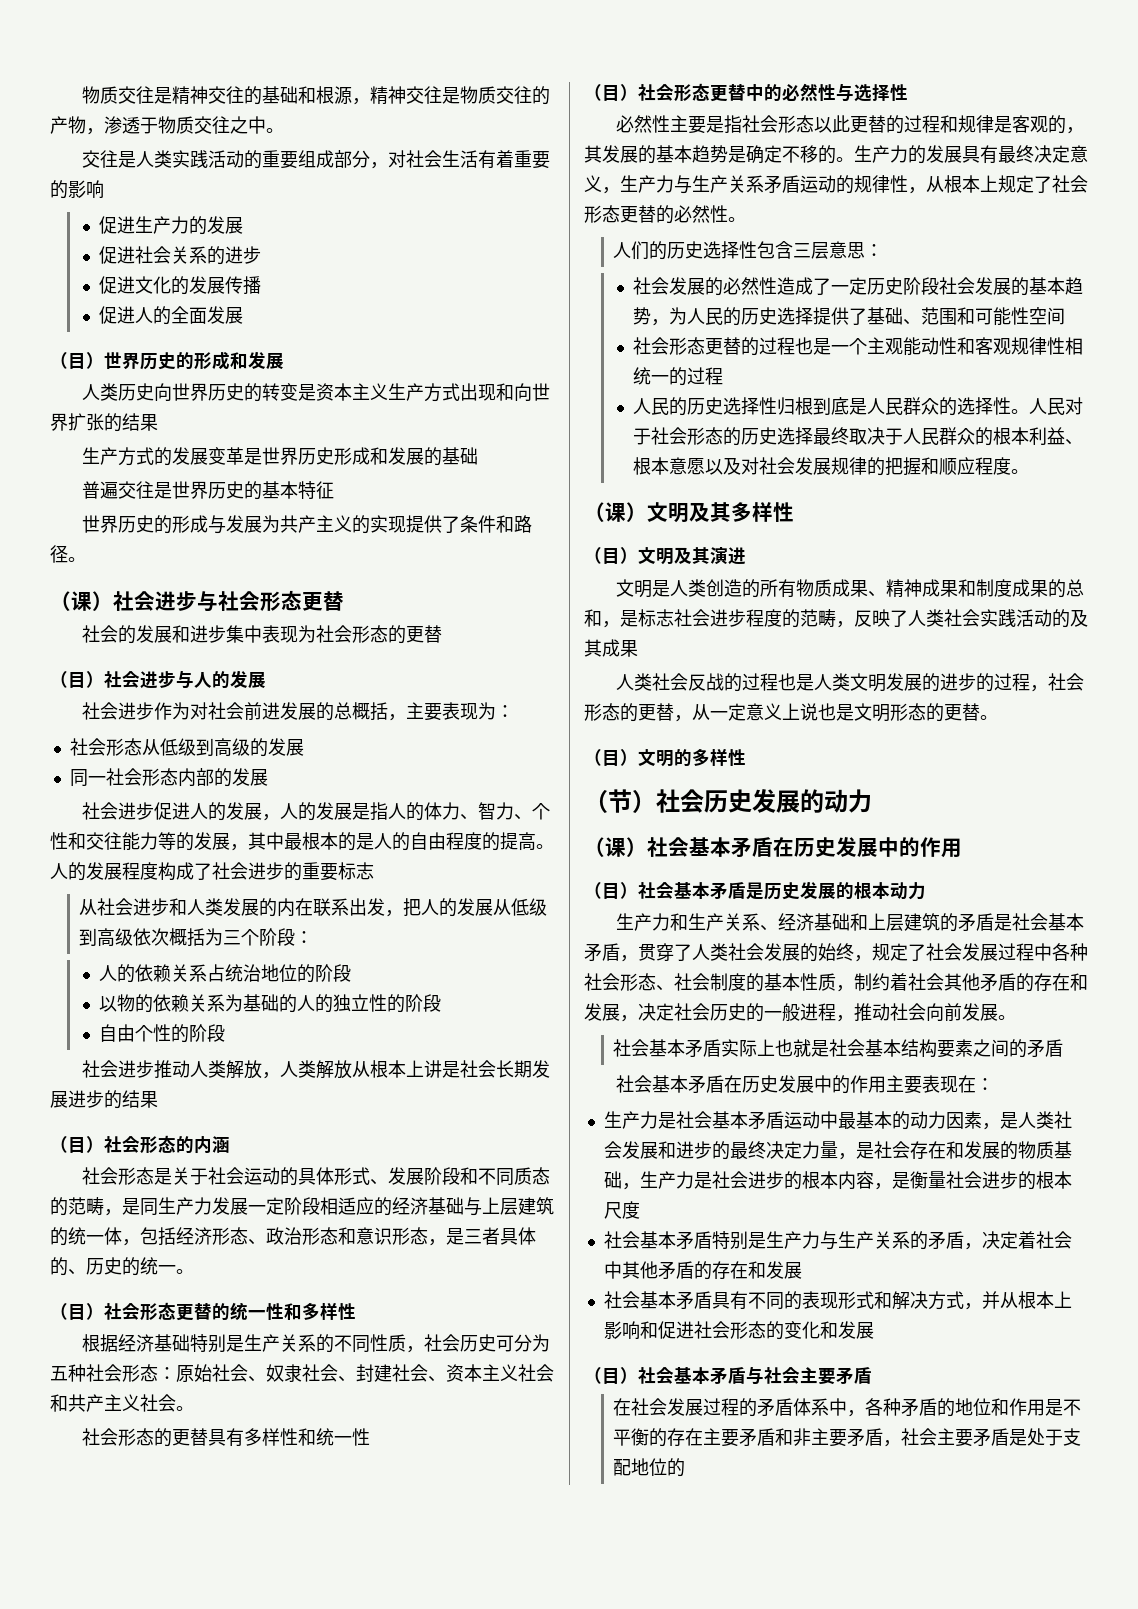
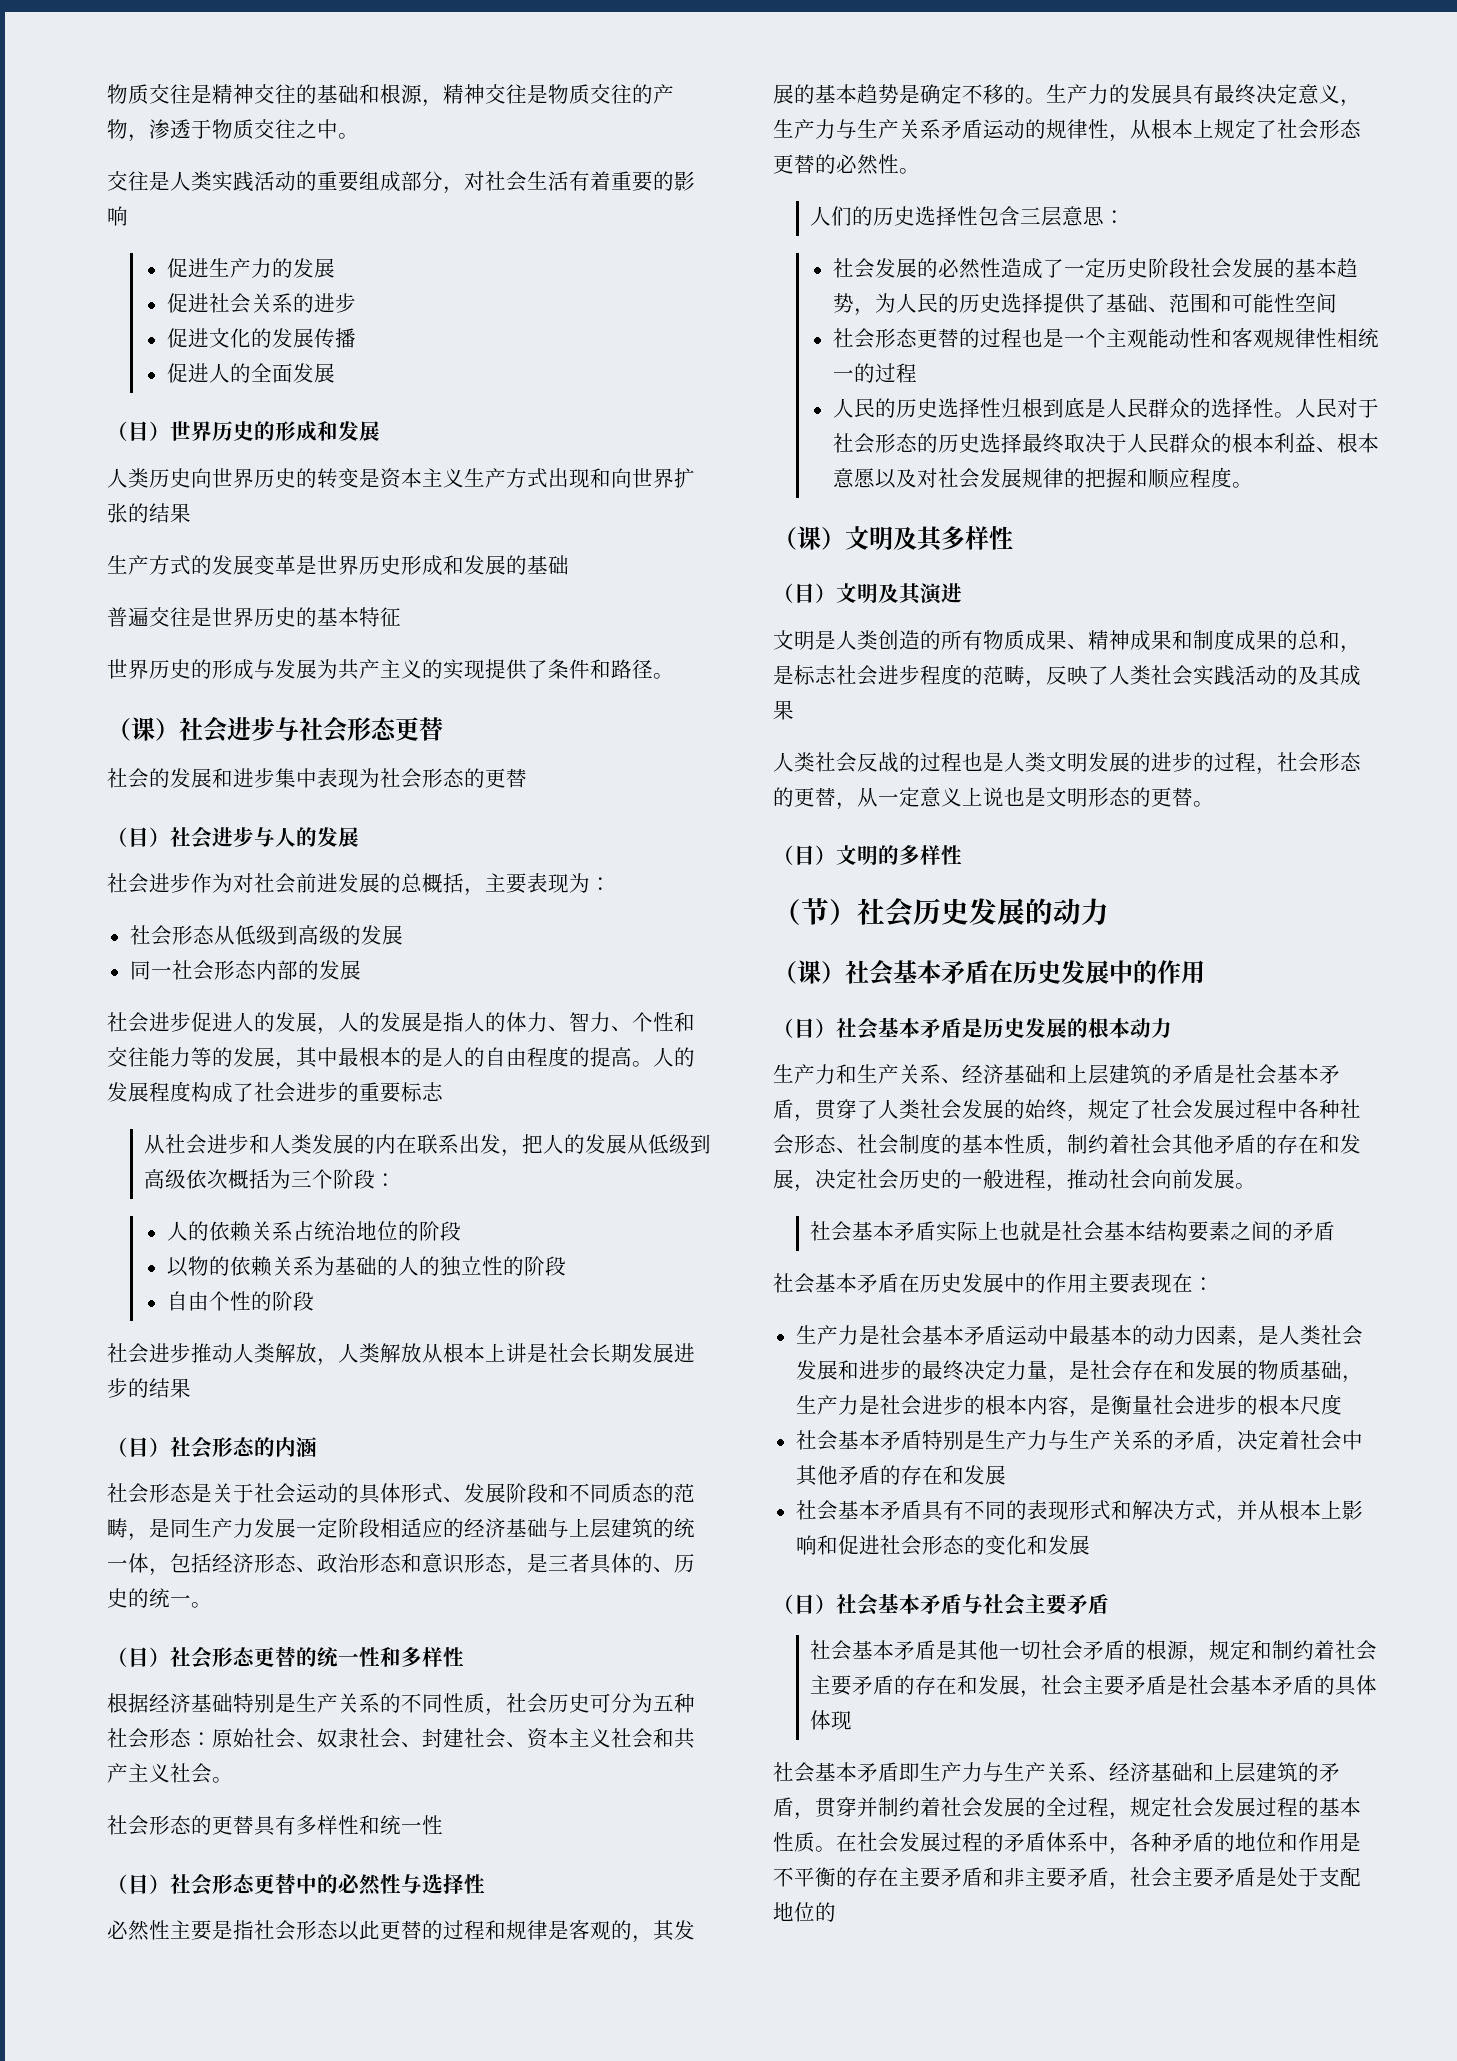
+ 社会基本矛盾是其他一切社会矛盾的根源，规定和制约着社会主要矛盾的存在和发展，社会主要矛盾是社会基本矛盾的具体体现
+ 社会基本矛盾即生产力与生产关系、经济基础和上层建筑的矛盾，贯穿并制约着社会发展的全过程，规定社会发展过程的基本性质。

